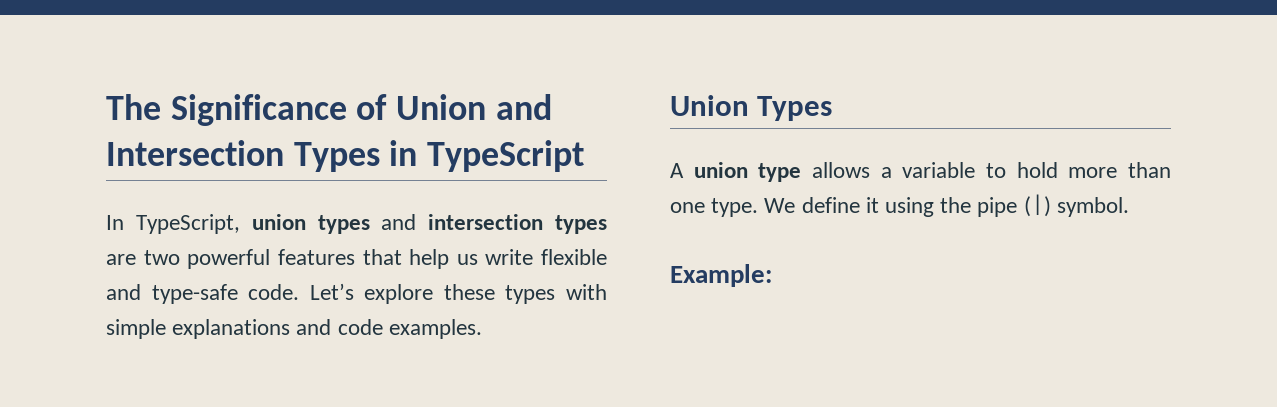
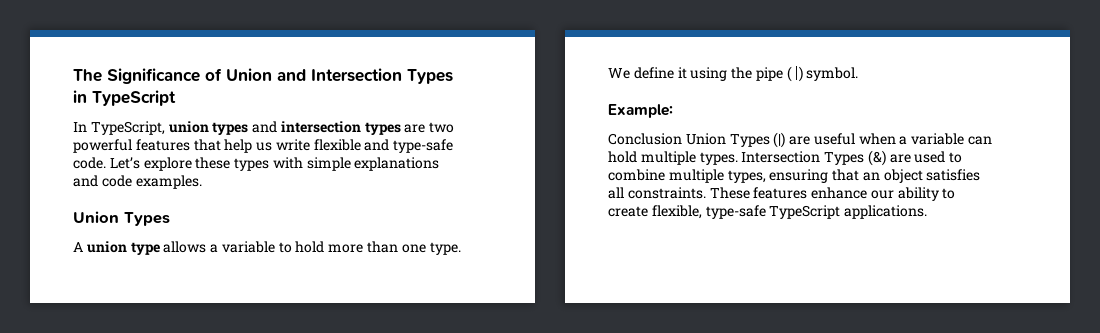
+ Conclusion Union Types (|) are useful when a variable can hold multiple types. Intersection Types (&) are used to combine multiple types, ensuring that an object satisfies all constraints. These features enhance our ability to create flexible, type-safe TypeScript applications.

